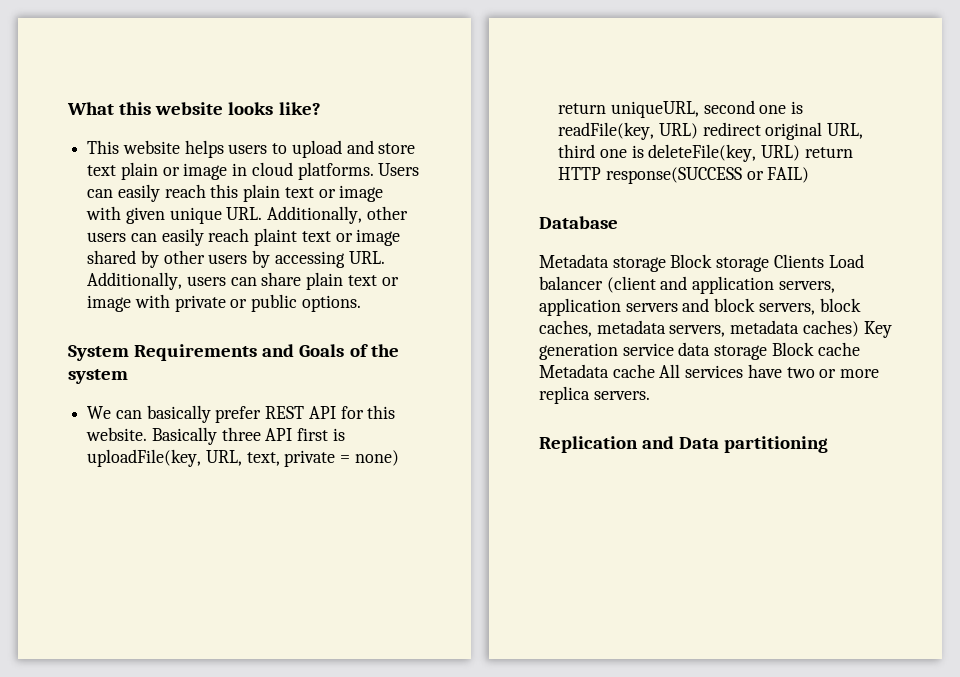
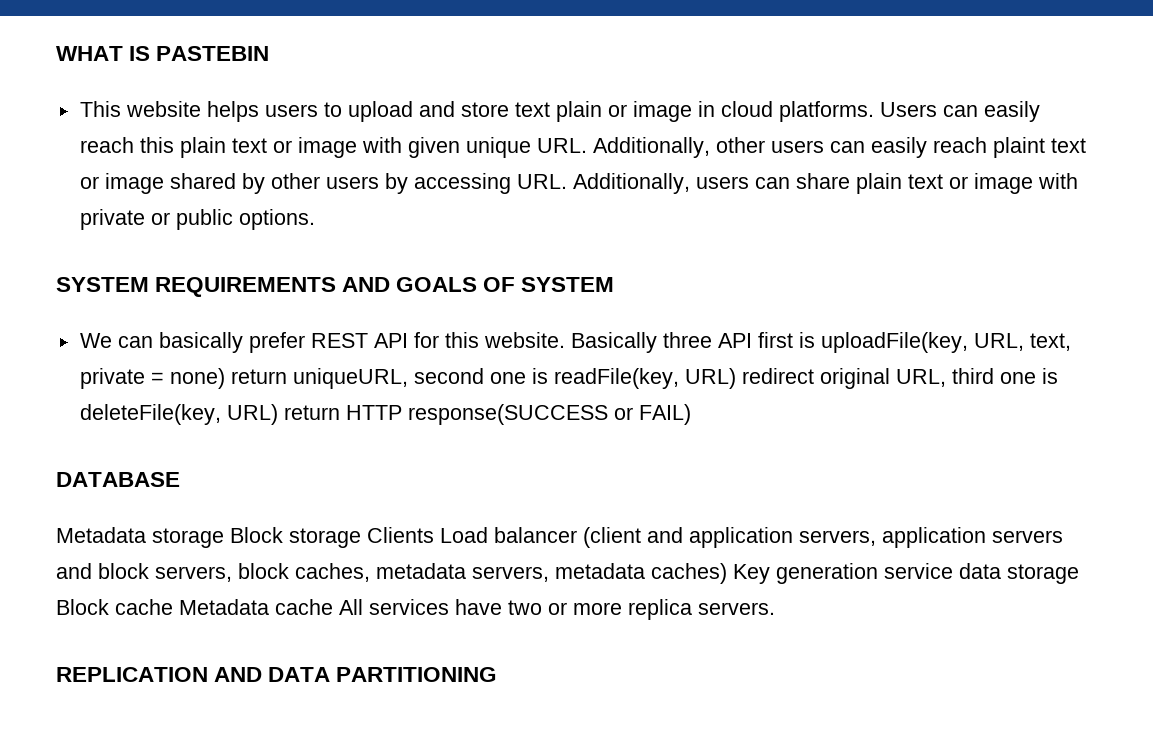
- What this website looks like?
+ WHAT IS PASTEBIN
- System Requirements and Goals of the system
+ SYSTEM REQUIREMENTS AND GOALS OF SYSTEM
- Database
+ DATABASE
- Replication and Data partitioning
+ REPLICATION AND DATA PARTITIONING

